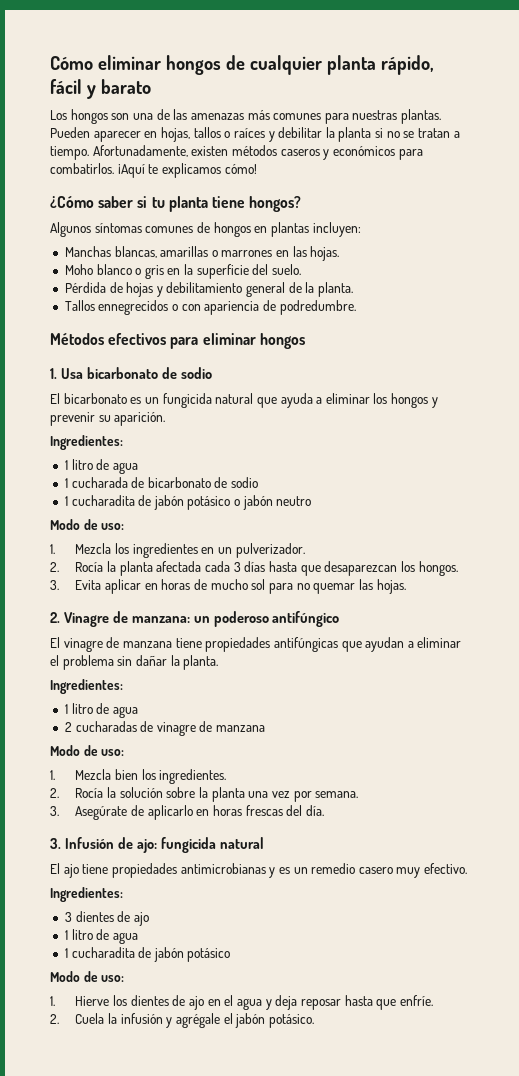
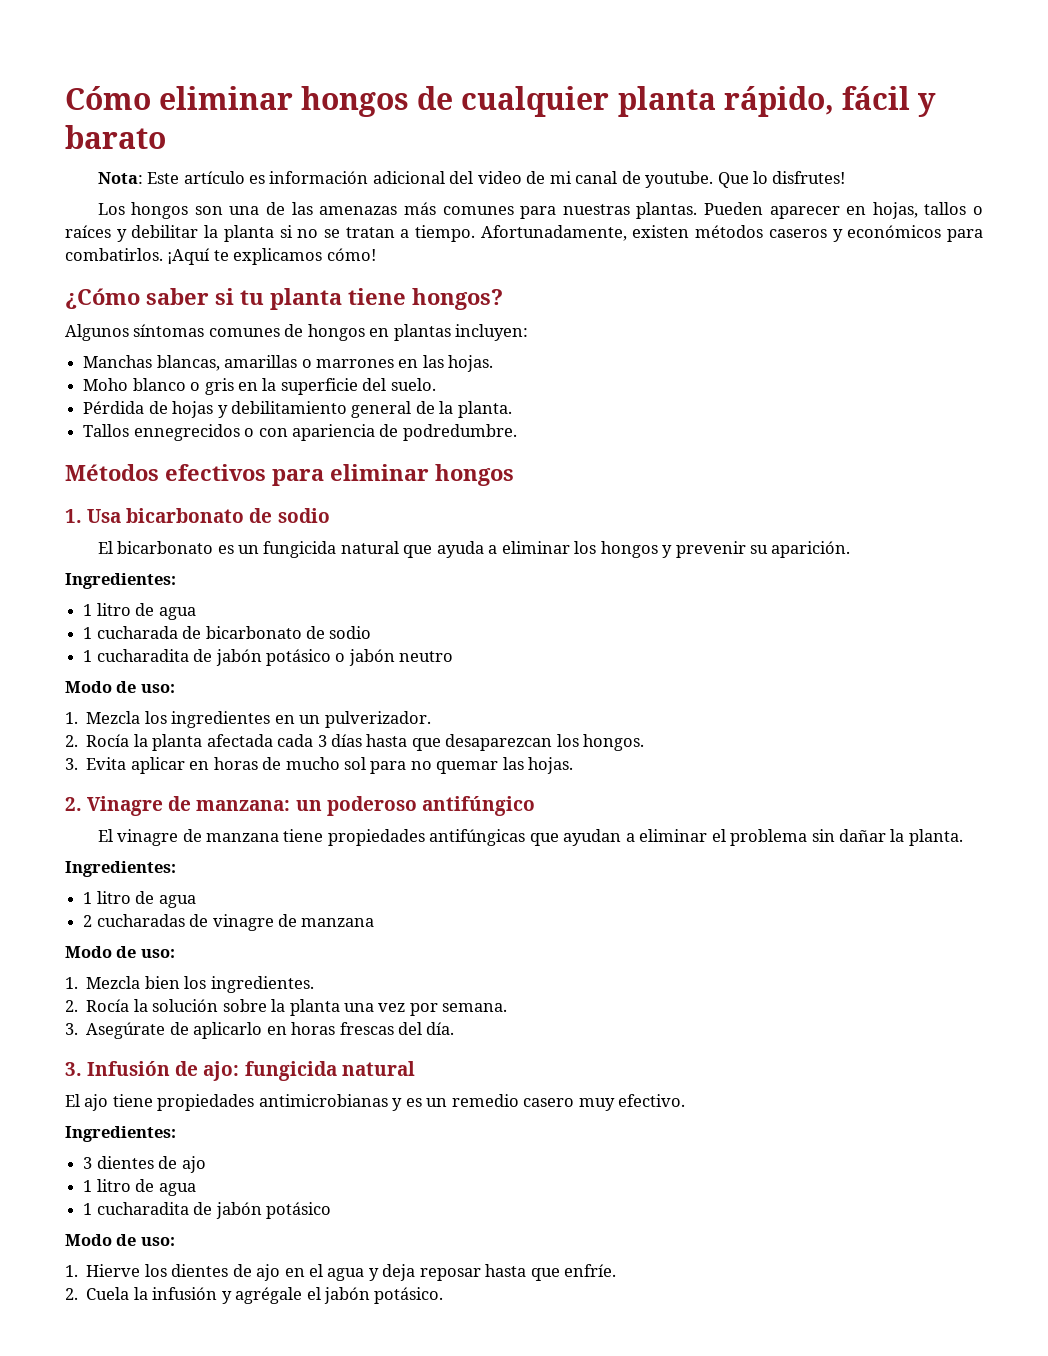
+ Nota: Este artículo es información adicional del video de mi canal de youtube. Que lo disfrutes!

